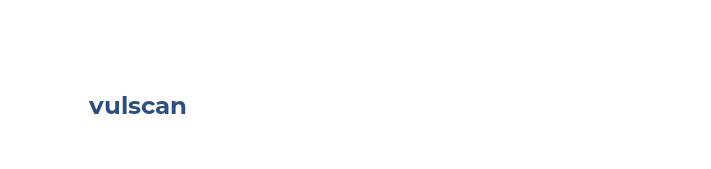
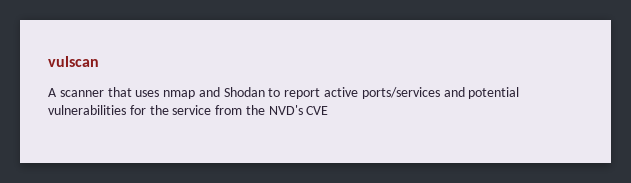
+ A scanner that uses nmap and Shodan to report active ports/services and potential vulnerabilities for the service from the NVD's CVE

